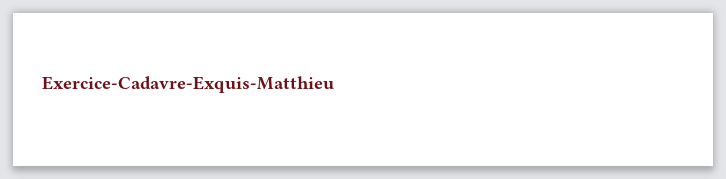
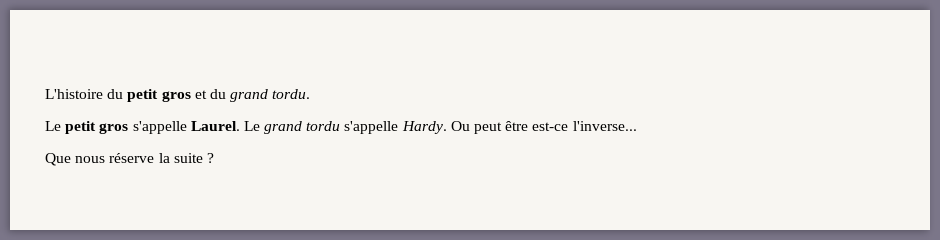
- Exercice-Cadavre-Exquis-Matthieu
+ L'histoire du petit gros et du grand tordu.
+ Le petit gros s'appelle Laurel. Le grand tordu s'appelle Hardy. Ou peut être est-ce l'inverse...
+ Que nous réserve la suite ?

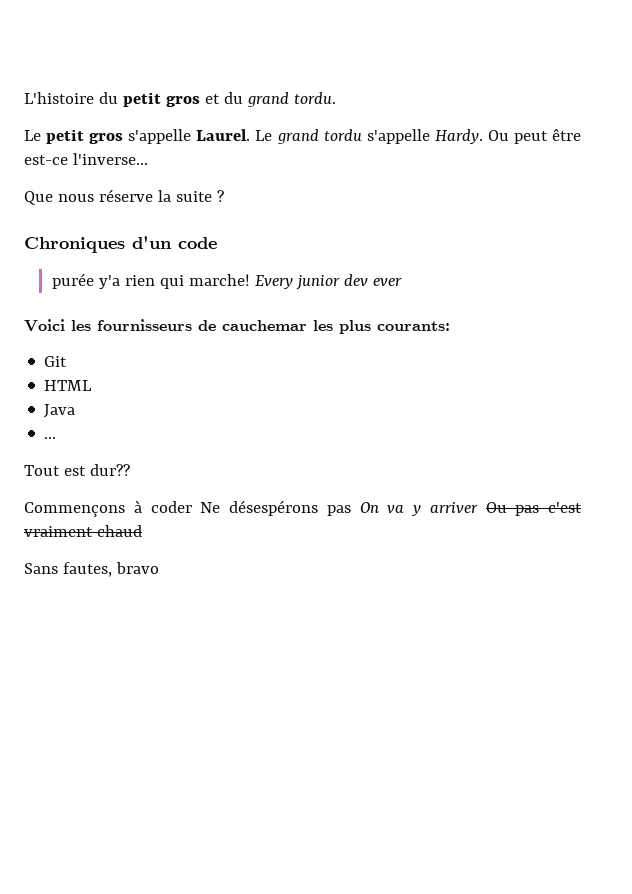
+ Chroniques d'un code
+ purée y'a rien qui marche! Every junior dev ever
+ Voici les fournisseurs de cauchemar les plus courants:
+ Git
+ HTML
+ Java
+ ...
+ Tout est dur??
+ Commençons à coder Ne désespérons pas On va y arriver Ou pas c'est vraiment chaud
+ Sans fautes, bravo

